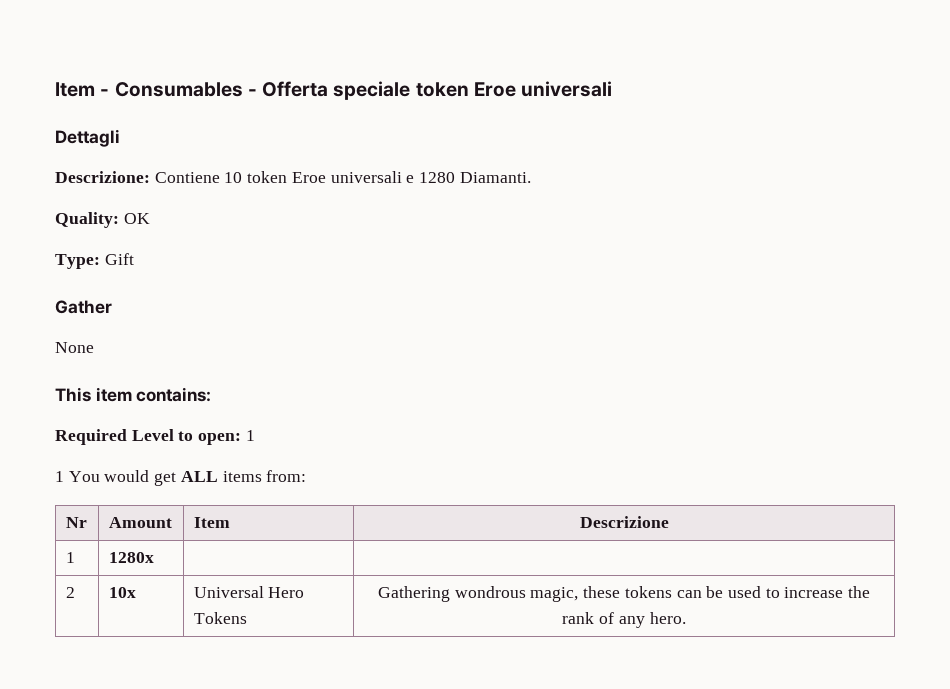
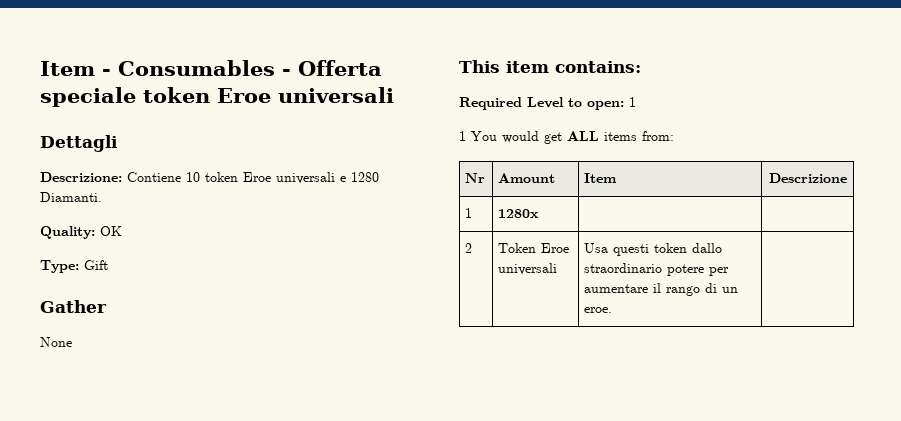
- 2 | 10x | Universal Hero Tokens | Gathering wondrous magic, these tokens can be used to increase the rank of any hero.
+ 2 | Token Eroe universali | Usa questi token dallo straordinario potere per aumentare il rango di un eroe. |

